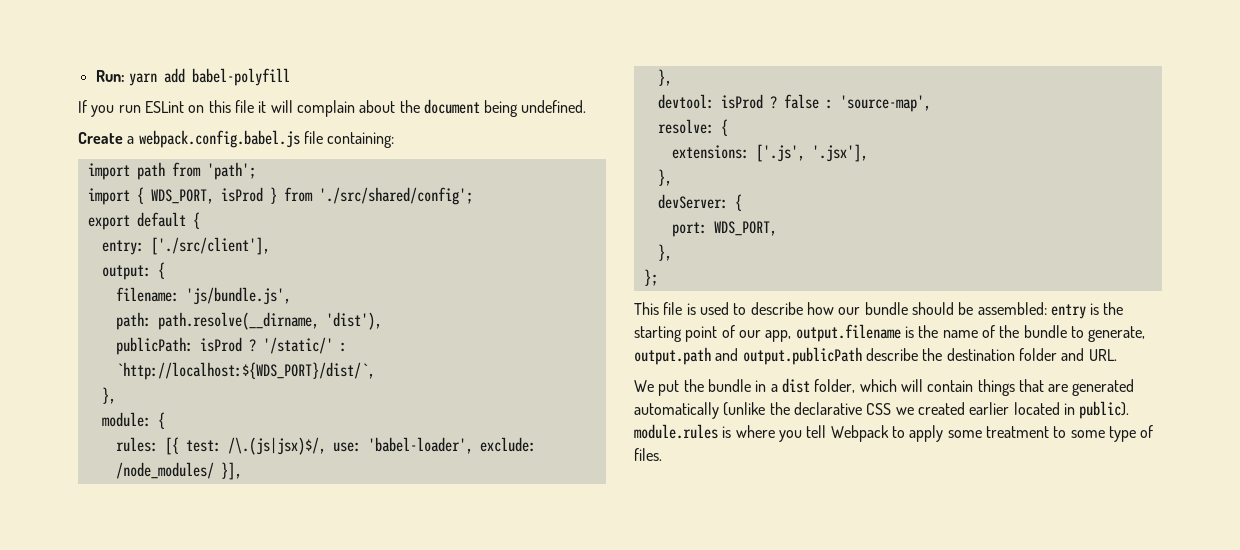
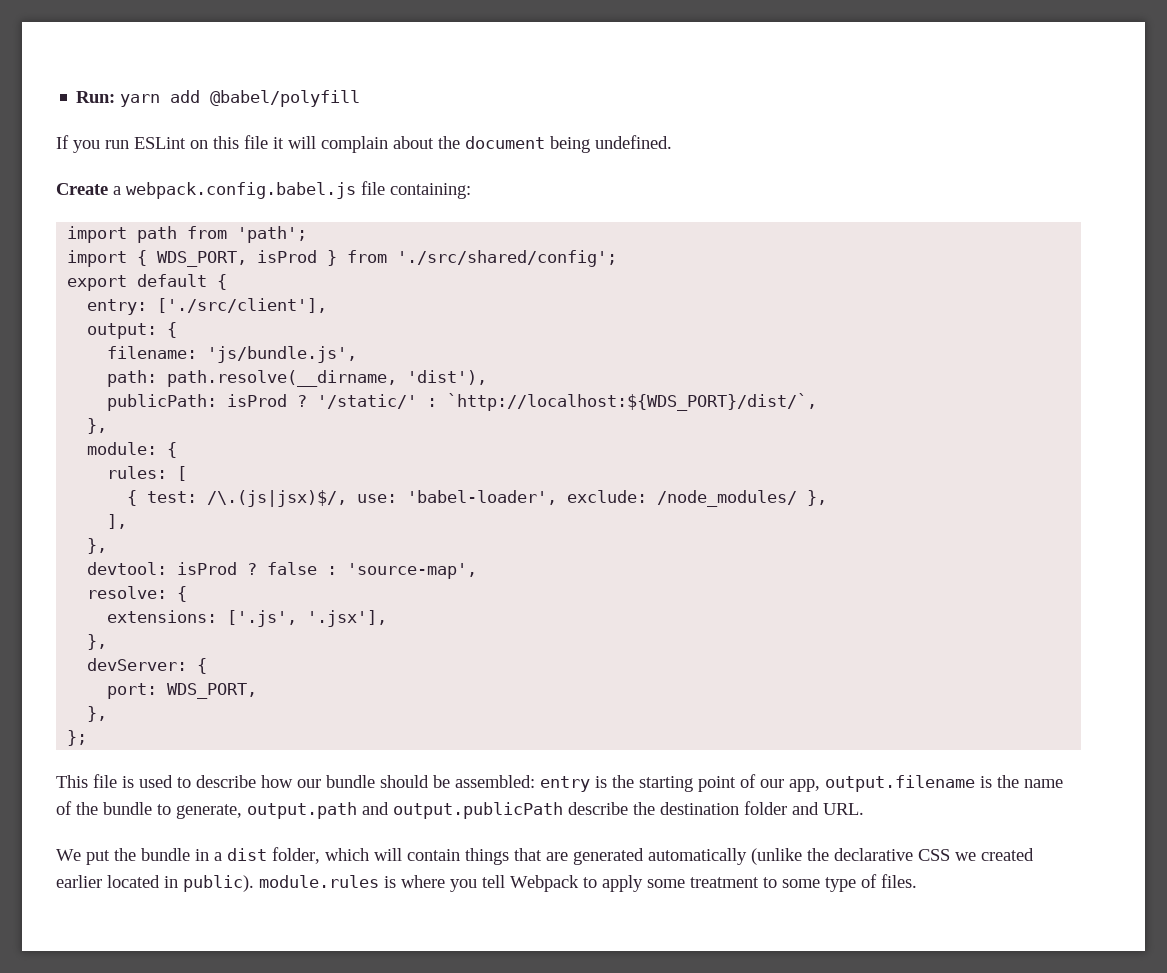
- Run: yarn add babel-polyfill
+ Run: yarn add @babel/polyfill
- rules: [{ test: /\.(js|jsx)$/, use: 'babel-loader', exclude: /node_modules/ }],
+ rules: [
+ { test: /\.(js|jsx)$/, use: 'babel-loader', exclude: /node_modules/ },
+ ],

